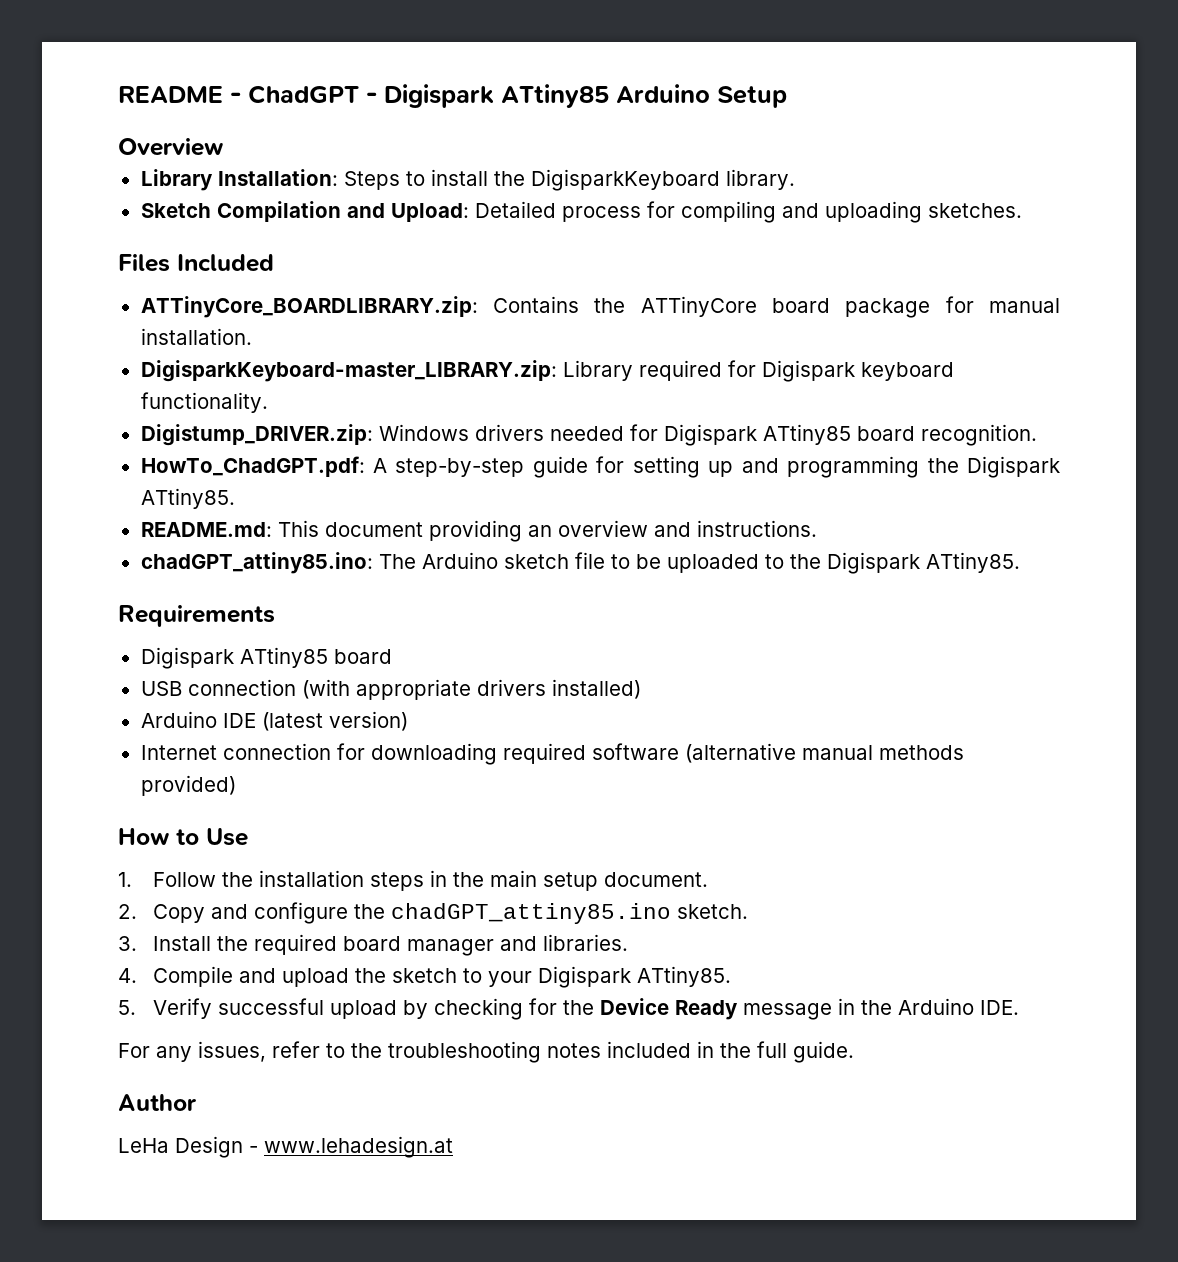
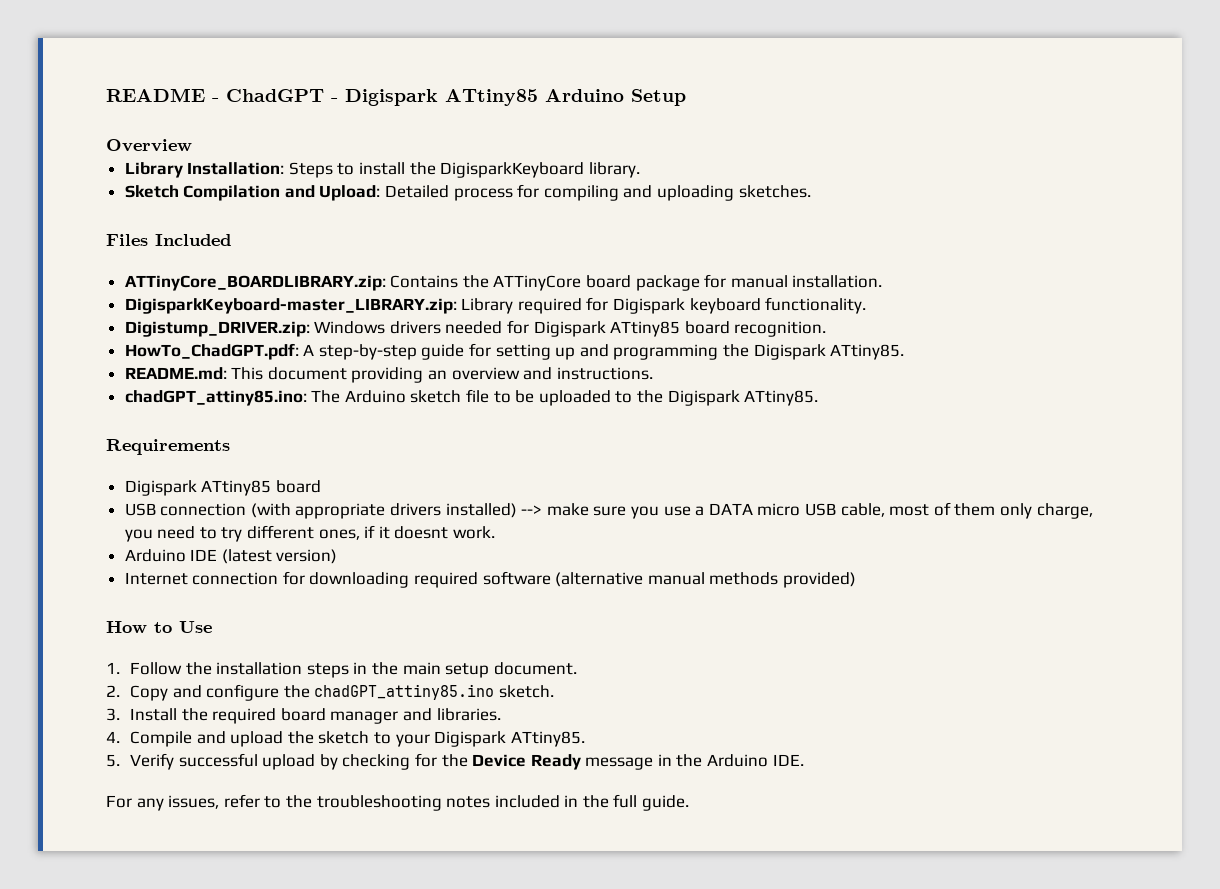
- USB connection (with appropriate drivers installed)
+ USB connection (with appropriate drivers installed) --> make sure you use a DATA micro USB cable, most of them only charge, you need to try different ones, if it doesnt work.
- Author
- LeHa Design - www.lehadesign.at

